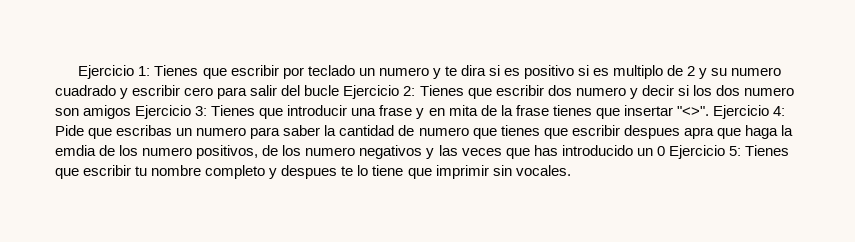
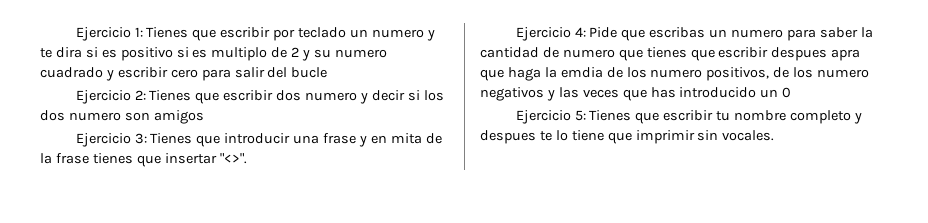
- Tienes que escribir por teclado un numero y te dira si es positivo si es multiplo de 2 y su numero cuadrado y escribir cero para salir del bucle Ejercicio 2:
+ Tienes que escribir por teclado un numero y te dira si es positivo si es multiplo de 2 y su numero cuadrado y escribir cero para salir del bucle
+ Ejercicio 2:
- Tienes que escribir dos numero y decir si los dos numero son amigos Ejercicio 3:
+ Tienes que escribir dos numero y decir si los dos numero son amigos
+ Ejercicio 3:
- Tienes que introducir una frase y en mita de la frase tienes que insertar "<>". Ejercicio 4:
+ Tienes que introducir una frase y en mita de la frase tienes que insertar "<>".
+ Ejercicio 4:
- Pide que escribas un numero para saber la cantidad de numero que tienes que escribir despues apra que haga la emdia de los numero positivos, de los numero negativos y las veces que has introducido un 0 Ejercicio 5:
+ Pide que escribas un numero para saber la cantidad de numero que tienes que escribir despues apra que haga la emdia de los numero positivos, de los numero negativos y las veces que has introducido un 0
+ Ejercicio 5:

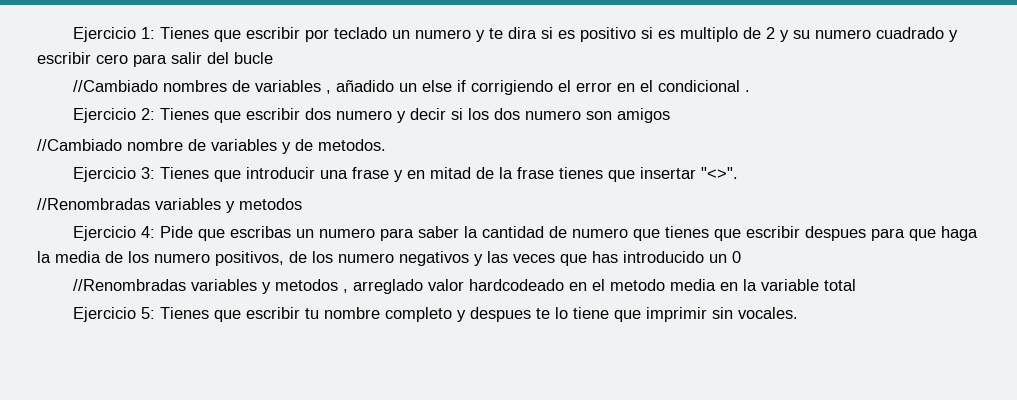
+ //Cambiado nombres de variables , añadido un else if corrigiendo el error en el condicional .
+ //Cambiado nombre de variables y de metodos.
- Ejercicio 3: Tienes que introducir una frase y en mita de la frase tienes que insertar "<>".
+ Ejercicio 3: Tienes que introducir una frase y en mitad de la frase tienes que insertar "<>".
+ //Renombradas variables y metodos
- Ejercicio 4: Pide que escribas un numero para saber la cantidad de numero que tienes que escribir despues apra que haga la emdia de los numero positivos, de los numero negativos y las veces que has introducido un 0
+ Ejercicio 4: Pide que escribas un numero para saber la cantidad de numero que tienes que escribir despues para que haga la media de los numero positivos, de los numero negativos y las veces que has introducido un 0
+ //Renombradas variables y metodos , arreglado valor hardcodeado en el metodo media en la variable total

